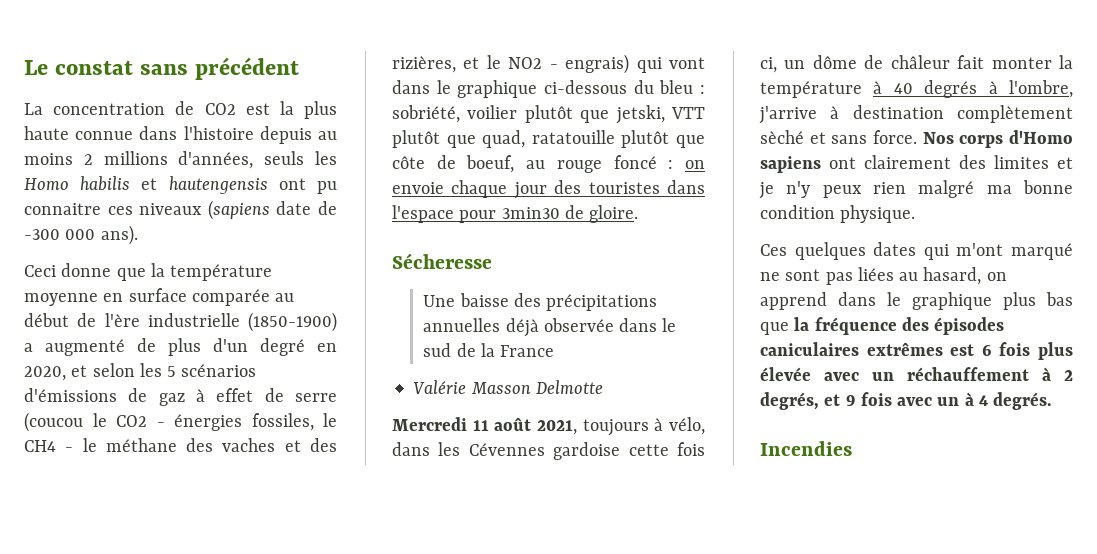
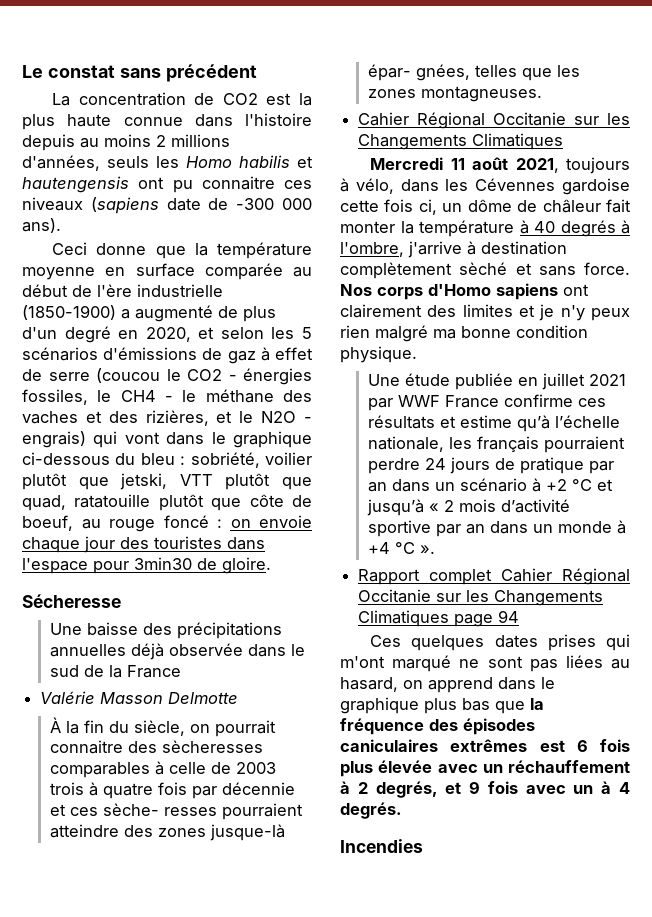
- Ceci donne que la température moyenne en surface comparée au début de l'ère industrielle (1850-1900) a augmenté de plus d'un degré en 2020, et selon les 5 scénarios d'émissions de gaz à effet de serre (coucou le CO2 - énergies fossiles, le CH4 - le méthane des vaches et des rizières, et le NO2 - engrais) qui vont dans le graphique ci-dessous du bleu :
+ Ceci donne que la température moyenne en surface comparée au début de l'ère industrielle (1850-1900) a augmenté de plus d'un degré en 2020, et selon les 5 scénarios d'émissions de gaz à effet de serre (coucou le CO2 - énergies fossiles, le CH4 - le méthane des vaches et des rizières, et le N2O - engrais) qui vont dans le graphique ci-dessous du bleu :
+ À la fin du siècle, on pourrait connaitre des sècheresses comparables à celle de 2003 trois à quatre fois par décennie et ces sèche- resses pourraient atteindre des zones jusque-là épar- gnées, telles que les zones montagneuses.
+ Cahier Régional Occitanie sur les Changements Climatiques
+ Une étude publiée en juillet 2021 par WWF France confirme ces résultats et estime qu’à l’échelle nationale, les français pourraient perdre 24 jours de pratique par an dans un scénario à +2 °C et jusqu’à « 2 mois d’activité sportive par an dans un monde à +4 °C ».
+ Rapport complet Cahier Régional Occitanie sur les Changements Climatiques page 94
- Ces quelques dates qui m'ont marqué ne sont pas liées au hasard, on apprend dans le graphique plus bas que la fréquence des épisodes caniculaires extrêmes est 6 fois plus élevée avec un réchauffement à 2 degrés, et 9 fois avec un à 4 degrés.
+ Ces quelques dates prises qui m'ont marqué ne sont pas liées au hasard, on apprend dans le graphique plus bas que la fréquence des épisodes caniculaires extrêmes est 6 fois plus élevée avec un réchauffement à 2 degrés, et 9 fois avec un à 4 degrés.

